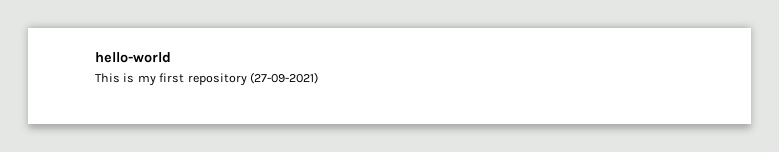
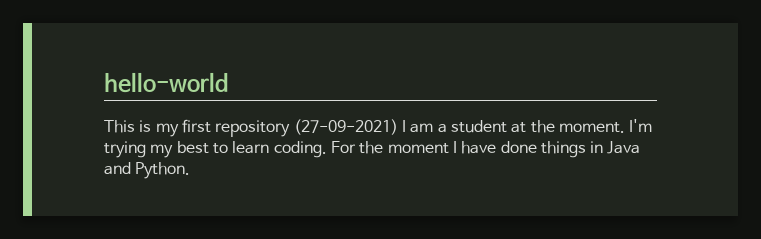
- This is my first repository (27-09-2021)
+ This is my first repository (27-09-2021) I am a student at the moment. I'm trying my best to learn coding. For the moment I have done things in Java and Python.

